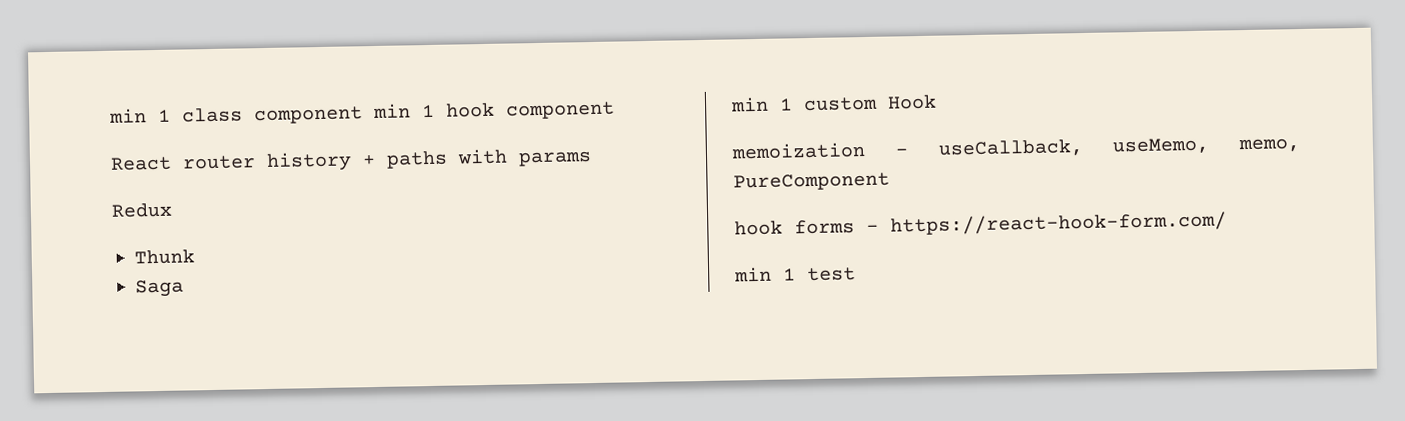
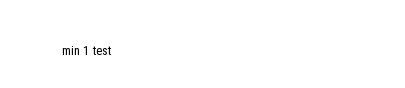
- min 1 class component min 1 hook component
- React router history + paths with params
- Redux
- Thunk
- Saga
- min 1 custom Hook
- memoization - useCallback, useMemo, memo, PureComponent
- hook forms - https://react-hook-form.com/

